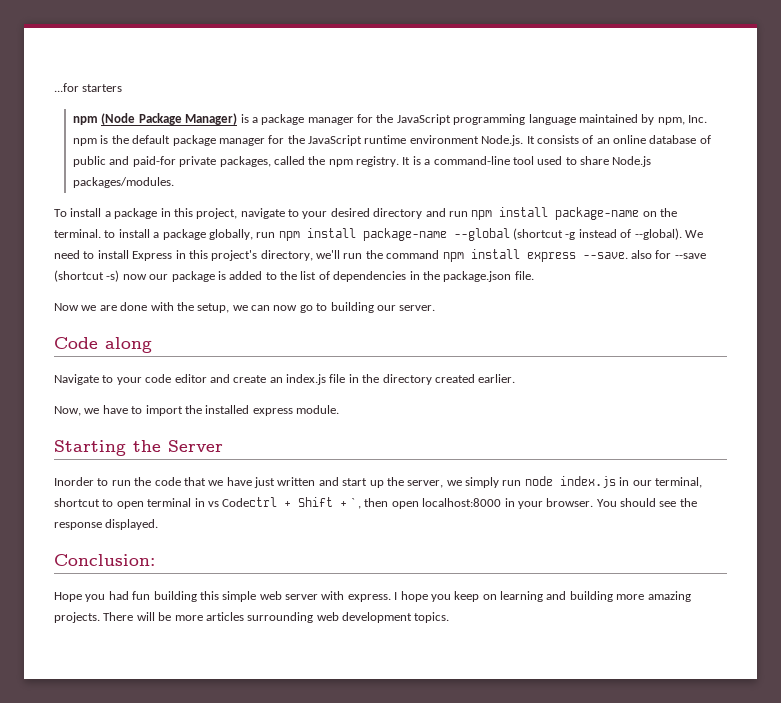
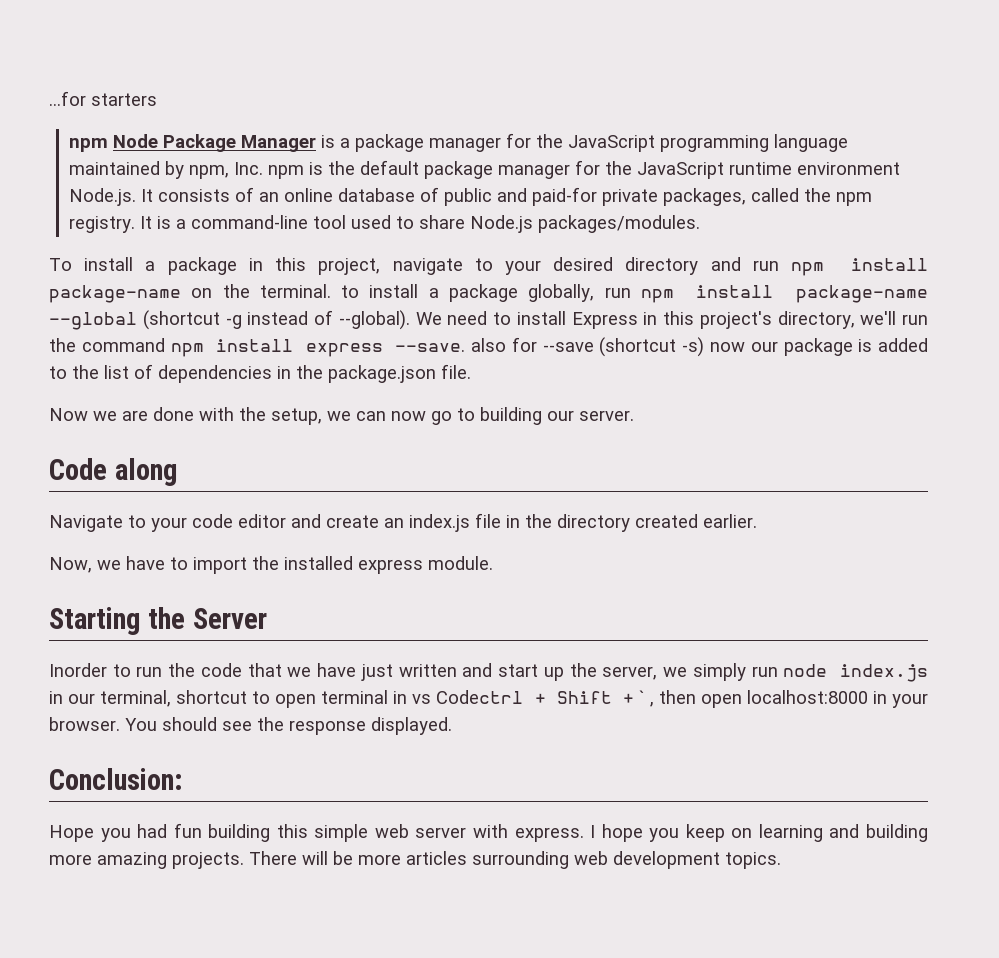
- npm (Node Package Manager) is a package manager for the JavaScript programming language maintained by npm, Inc. npm is the default package manager for the JavaScript runtime environment Node.js. It consists of an online database of public and paid-for private packages, called the npm registry.
+ npm Node Package Manager is a package manager for the JavaScript programming language maintained by npm, Inc. npm is the default package manager for the JavaScript runtime environment Node.js. It consists of an online database of public and paid-for private packages, called the npm registry.

